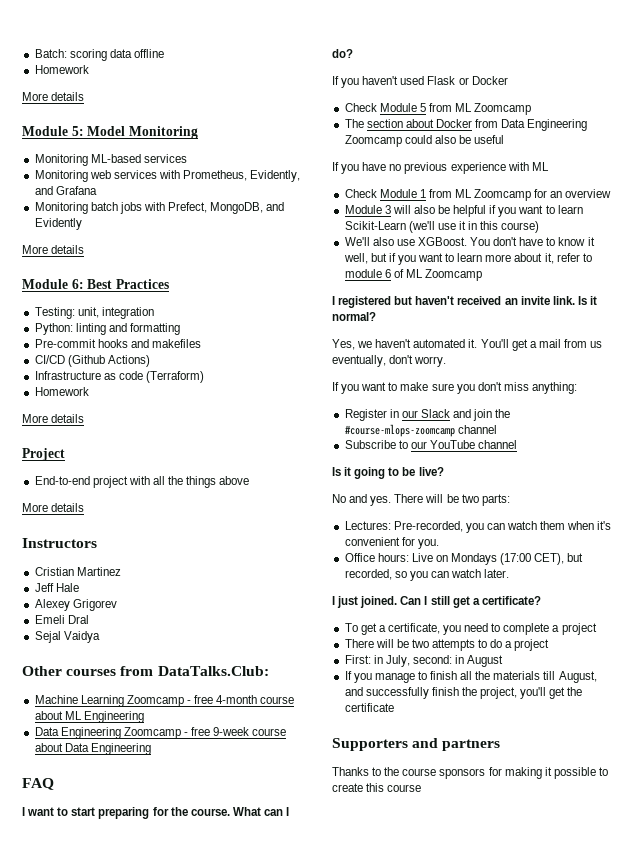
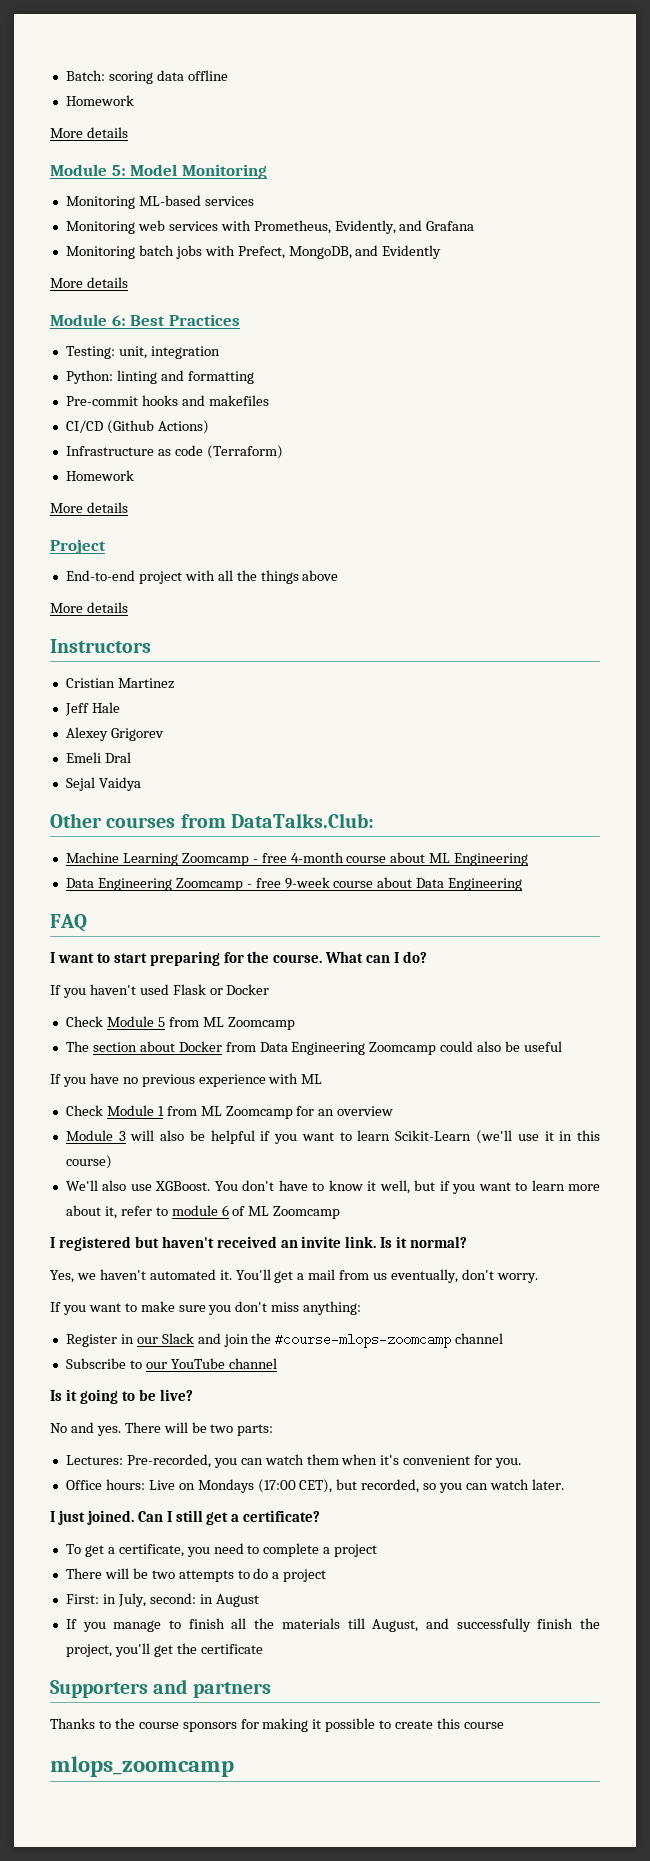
+ mlops_zoomcamp

